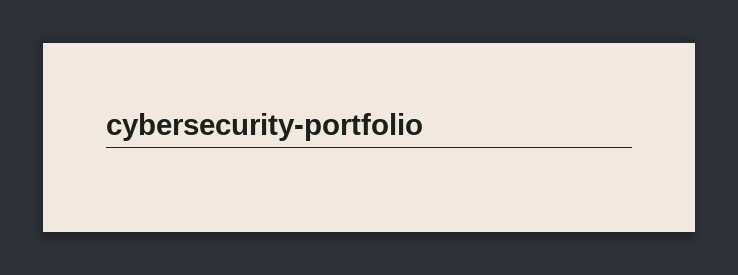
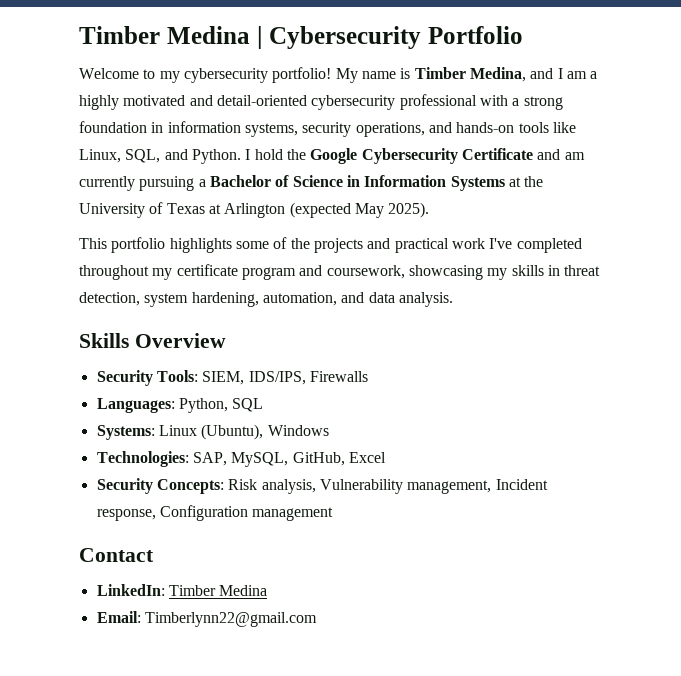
- cybersecurity-portfolio
+ Timber Medina | Cybersecurity Portfolio
+ Welcome to my cybersecurity portfolio! My name is Timber Medina, and I am a highly motivated and detail-oriented cybersecurity professional with a strong foundation in information systems, security operations, and hands-on tools like Linux, SQL, and Python. I hold the Google Cybersecurity Certificate and am currently pursuing a Bachelor of Science in Information Systems at the University of Texas at Arlington (expected May 2025).
+ This portfolio highlights some of the projects and practical work I've completed throughout my certificate program and coursework, showcasing my skills in threat detection, system hardening, automation, and data analysis.
+ Skills Overview
+ Security Tools: SIEM, IDS/IPS, Firewalls
+ Languages: Python, SQL
+ Systems: Linux (Ubuntu), Windows
+ Technologies: SAP, MySQL, GitHub, Excel
+ Security Concepts: Risk analysis, Vulnerability management, Incident response, Configuration management
+ Contact
+ LinkedIn: Timber Medina
+ Email: Timberlynn22@gmail.com

